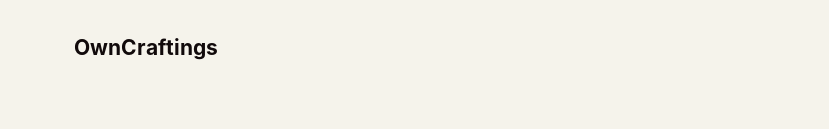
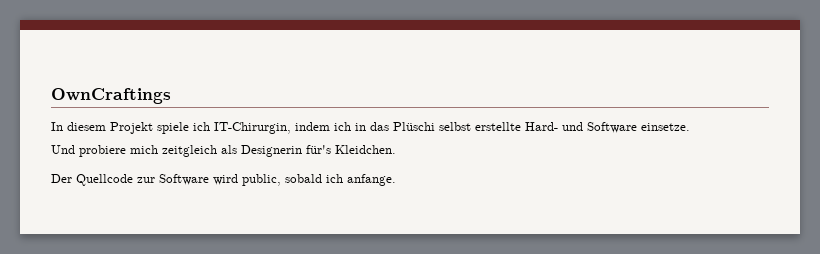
+ In diesem Projekt spiele ich IT-Chirurgin, indem ich in das Plüschi selbst erstellte Hard- und Software einsetze.
+ Und probiere mich zeitgleich als Designerin für's Kleidchen.
+ Der Quellcode zur Software wird public, sobald ich anfange.

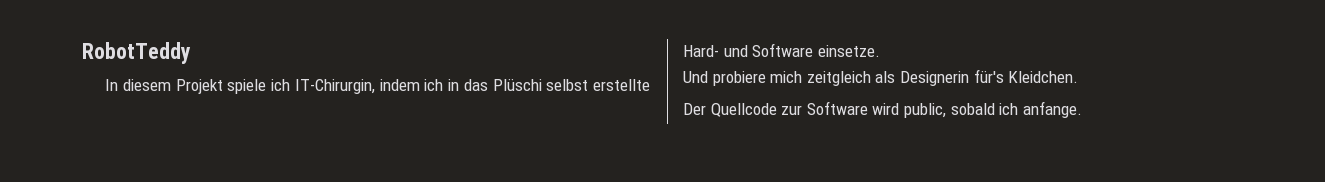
- OwnCraftings
+ RobotTeddy

